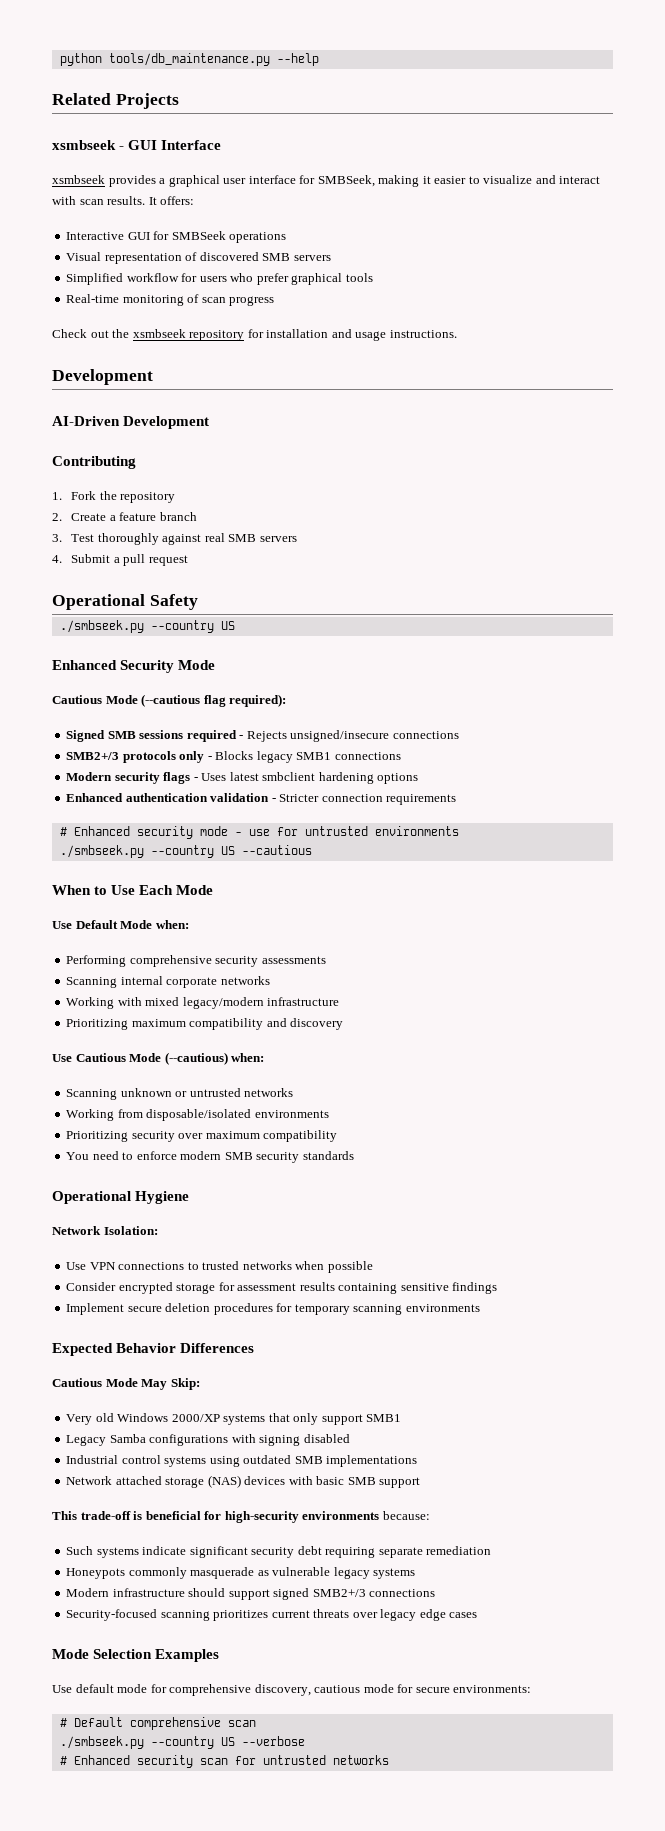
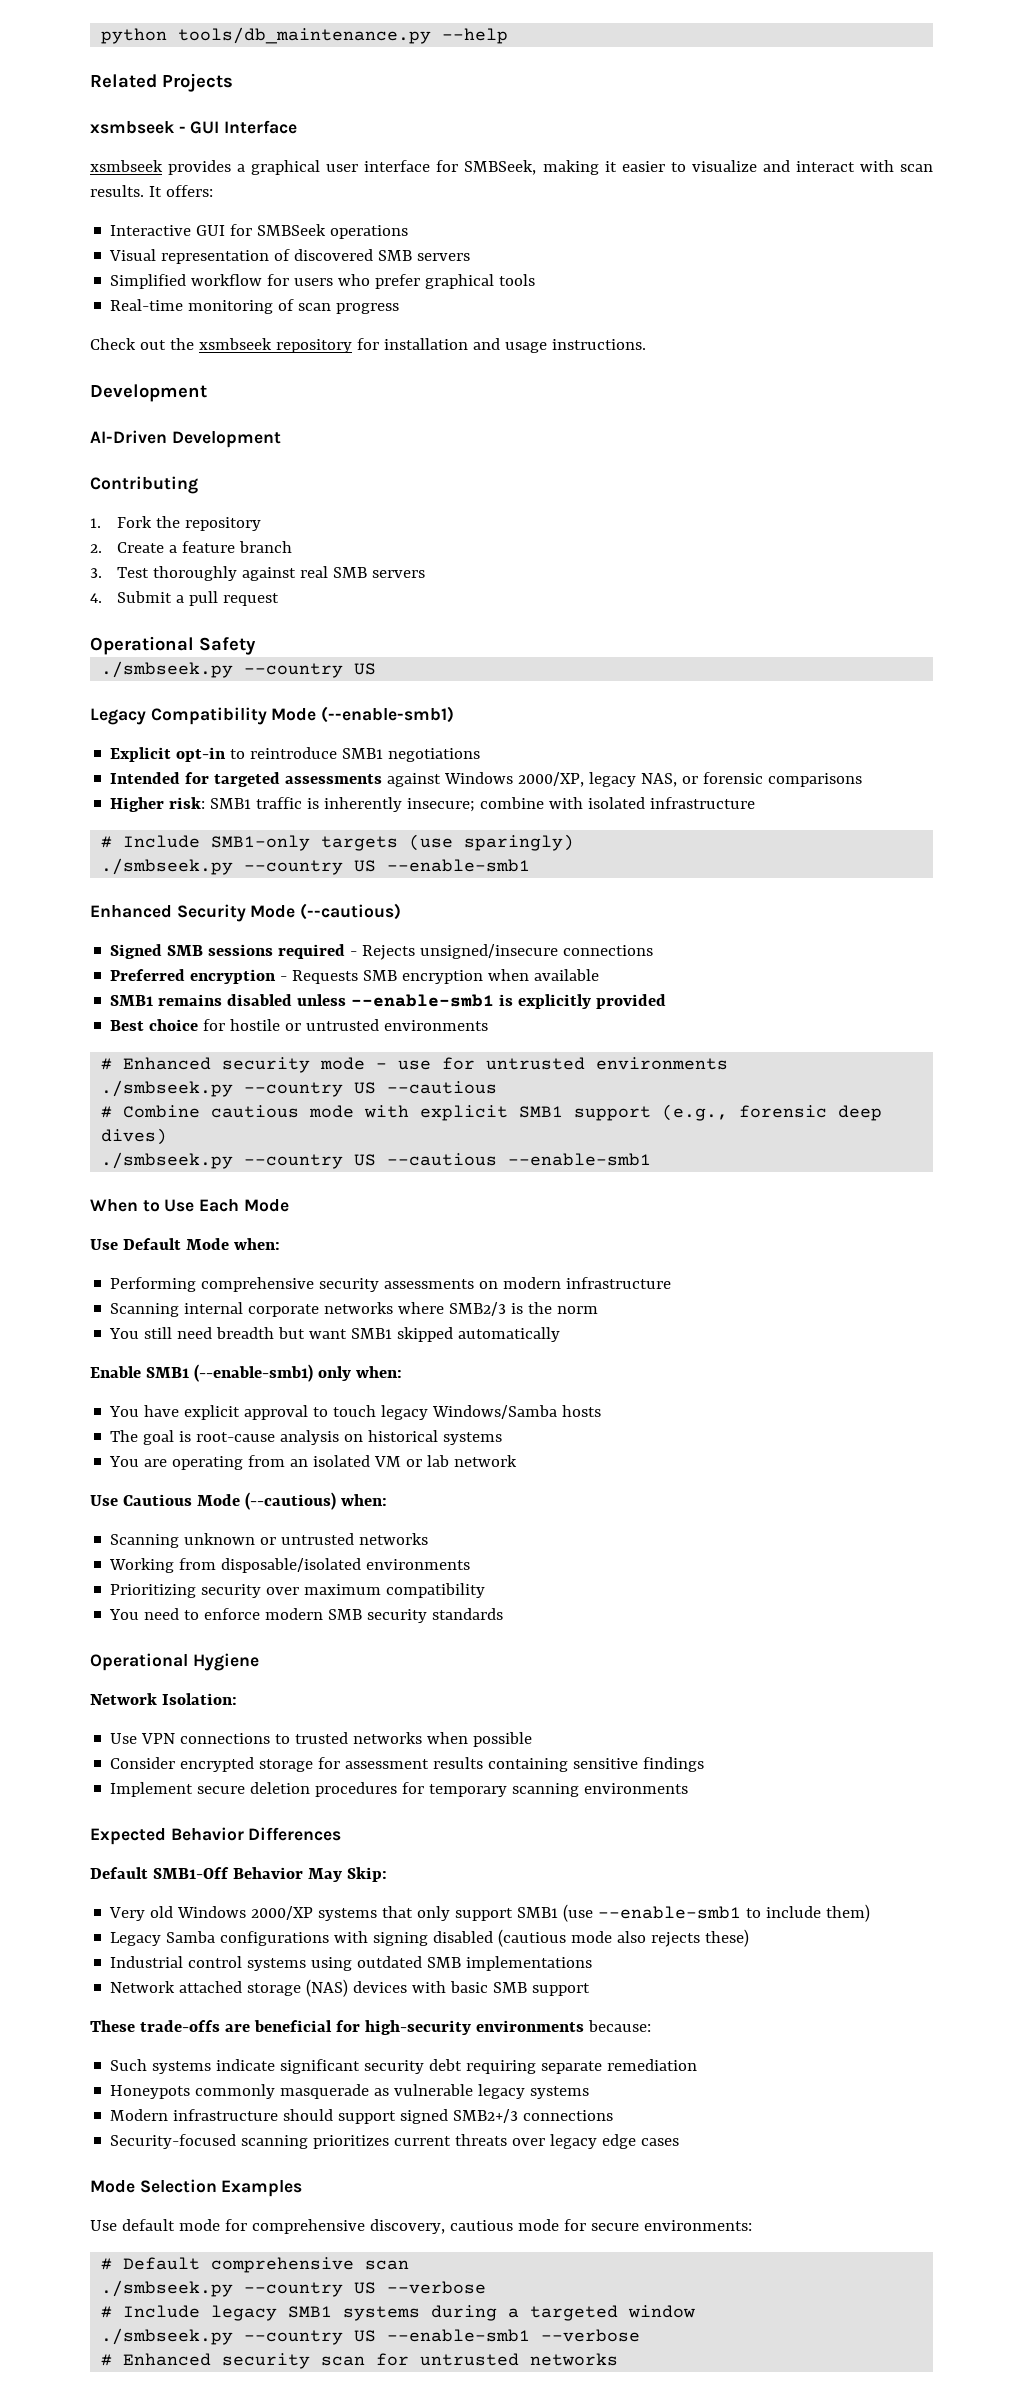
- Enhanced Security Mode
- Cautious Mode (--cautious flag required):
+ Legacy Compatibility Mode (--enable-smb1)
+ Explicit opt-in to reintroduce SMB1 negotiations
+ Intended for targeted assessments against Windows 2000/XP, legacy NAS, or forensic comparisons
+ Higher risk: SMB1 traffic is inherently insecure; combine with isolated infrastructure
+ # Include SMB1-only targets (use sparingly)
+ ./smbseek.py --country US --enable-smb1
+ Enhanced Security Mode (--cautious)
- SMB2+/3 protocols only - Blocks legacy SMB1 connections
- Modern security flags - Uses latest smbclient hardening options
- Enhanced authentication validation - Stricter connection requirements
+ Preferred encryption - Requests SMB encryption when available
+ SMB1 remains disabled unless --enable-smb1 is explicitly provided
+ Best choice for hostile or untrusted environments
+ # Combine cautious mode with explicit SMB1 support (e.g., forensic deep dives)
+ ./smbseek.py --country US --cautious --enable-smb1
- Performing comprehensive security assessments
+ Performing comprehensive security assessments on modern infrastructure
- Scanning internal corporate networks
- Working with mixed legacy/modern infrastructure
- Prioritizing maximum compatibility and discovery
+ Scanning internal corporate networks where SMB2/3 is the norm
+ You still need breadth but want SMB1 skipped automatically
+ Enable SMB1 (--enable-smb1) only when:
+ You have explicit approval to touch legacy Windows/Samba hosts
+ The goal is root-cause analysis on historical systems
+ You are operating from an isolated VM or lab network
- Cautious Mode May Skip:
+ Default SMB1-Off Behavior May Skip:
- Very old Windows 2000/XP systems that only support SMB1
+ Very old Windows 2000/XP systems that only support SMB1 (use --enable-smb1 to include them)
- Legacy Samba configurations with signing disabled
+ Legacy Samba configurations with signing disabled (cautious mode also rejects these)
- This trade-off is beneficial for high-security environments because:
+ These trade-offs are beneficial for high-security environments because:
+ # Include legacy SMB1 systems during a targeted window
+ ./smbseek.py --country US --enable-smb1 --verbose

